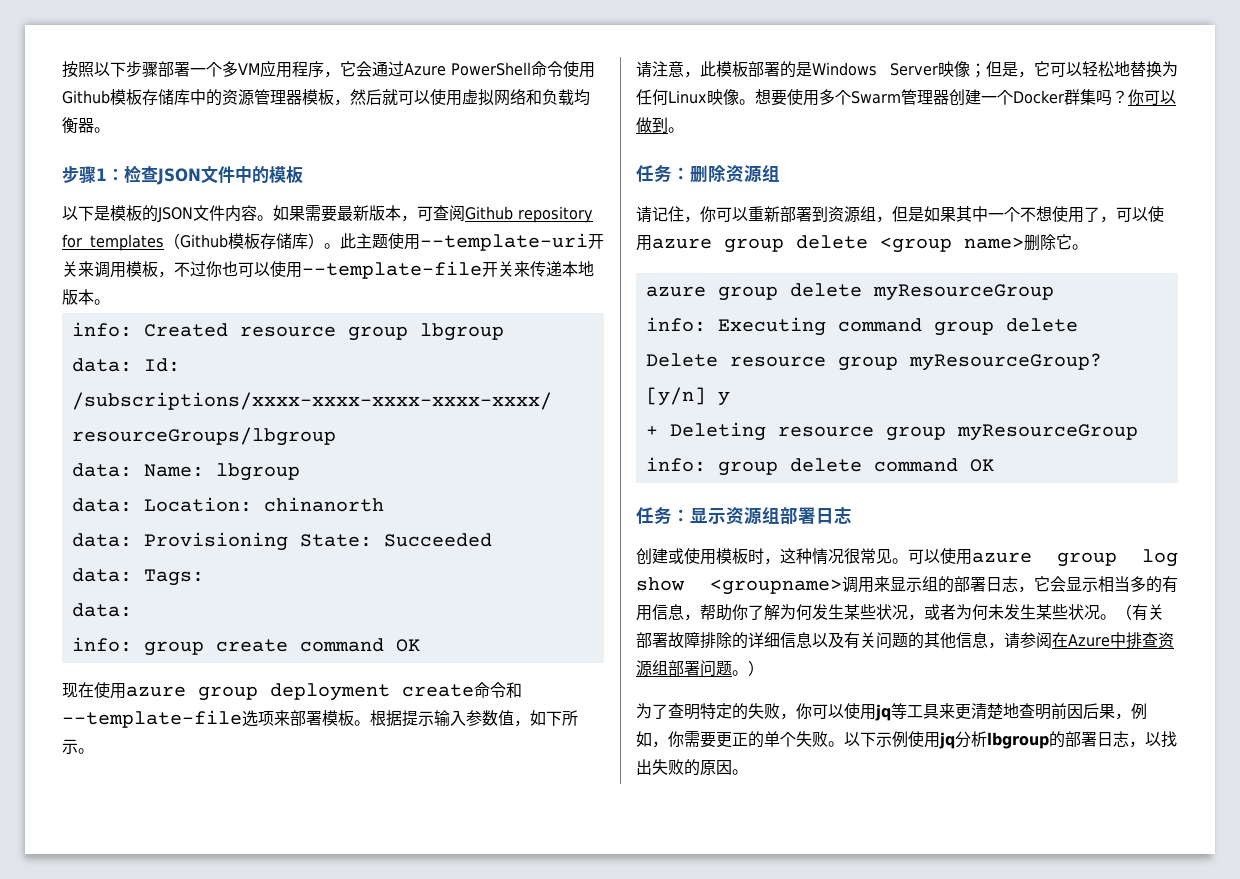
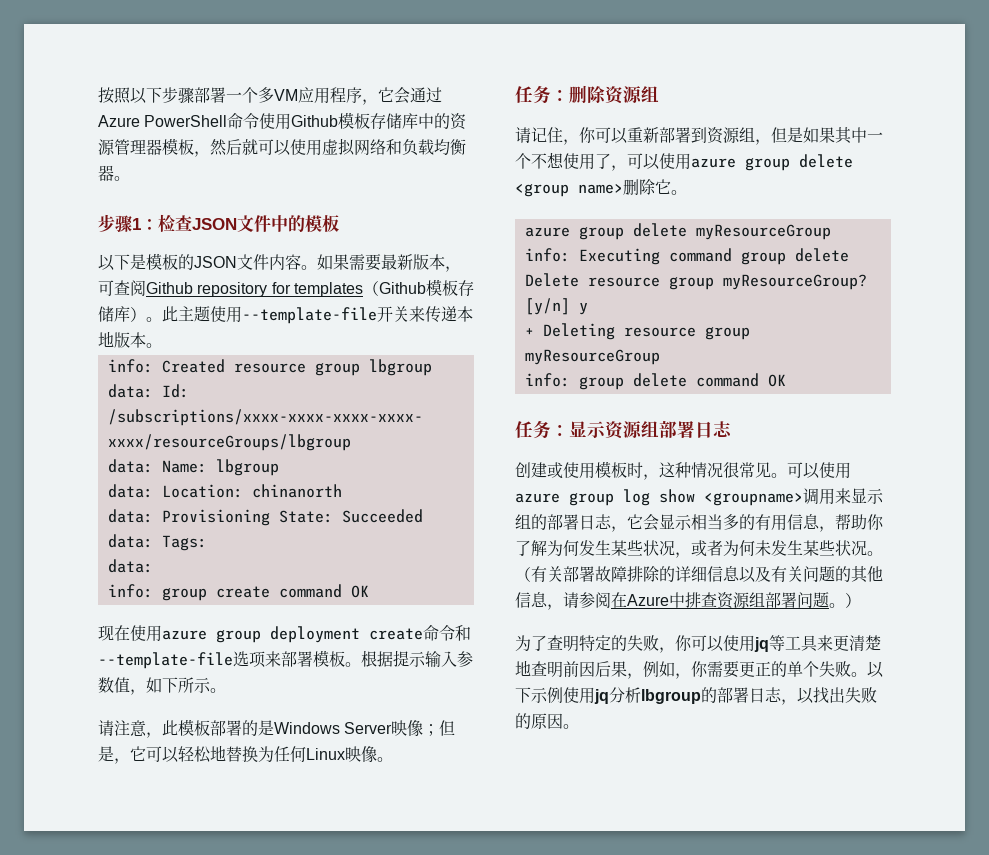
- 此主题使用--template-uri开关来调用模板，不过你也可以使用--template-file开关来传递本地版本。
+ 此主题使用--template-file开关来传递本地版本。
- 想要使用多个Swarm管理器创建一个Docker群集吗？你可以做到。

